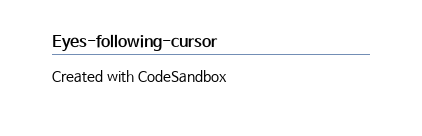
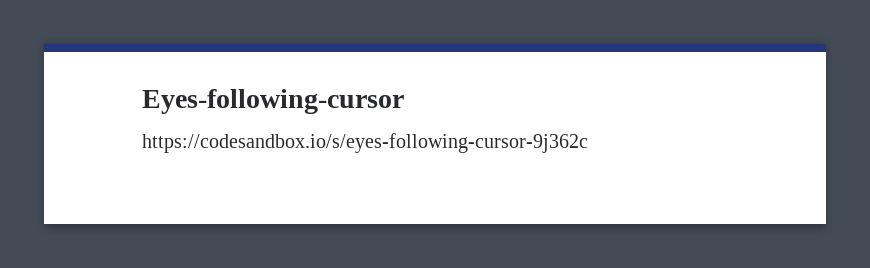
- Created with CodeSandbox
+ https://codesandbox.io/s/eyes-following-cursor-9j362c

